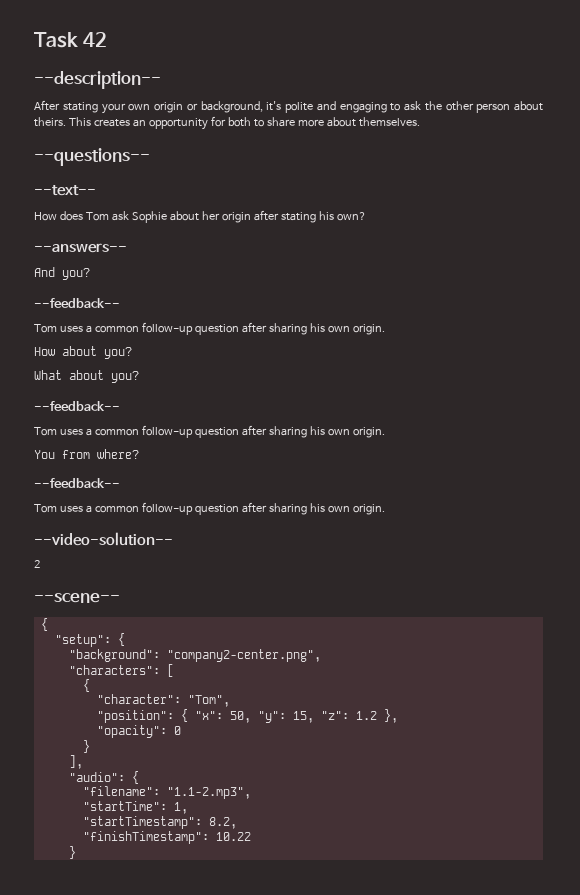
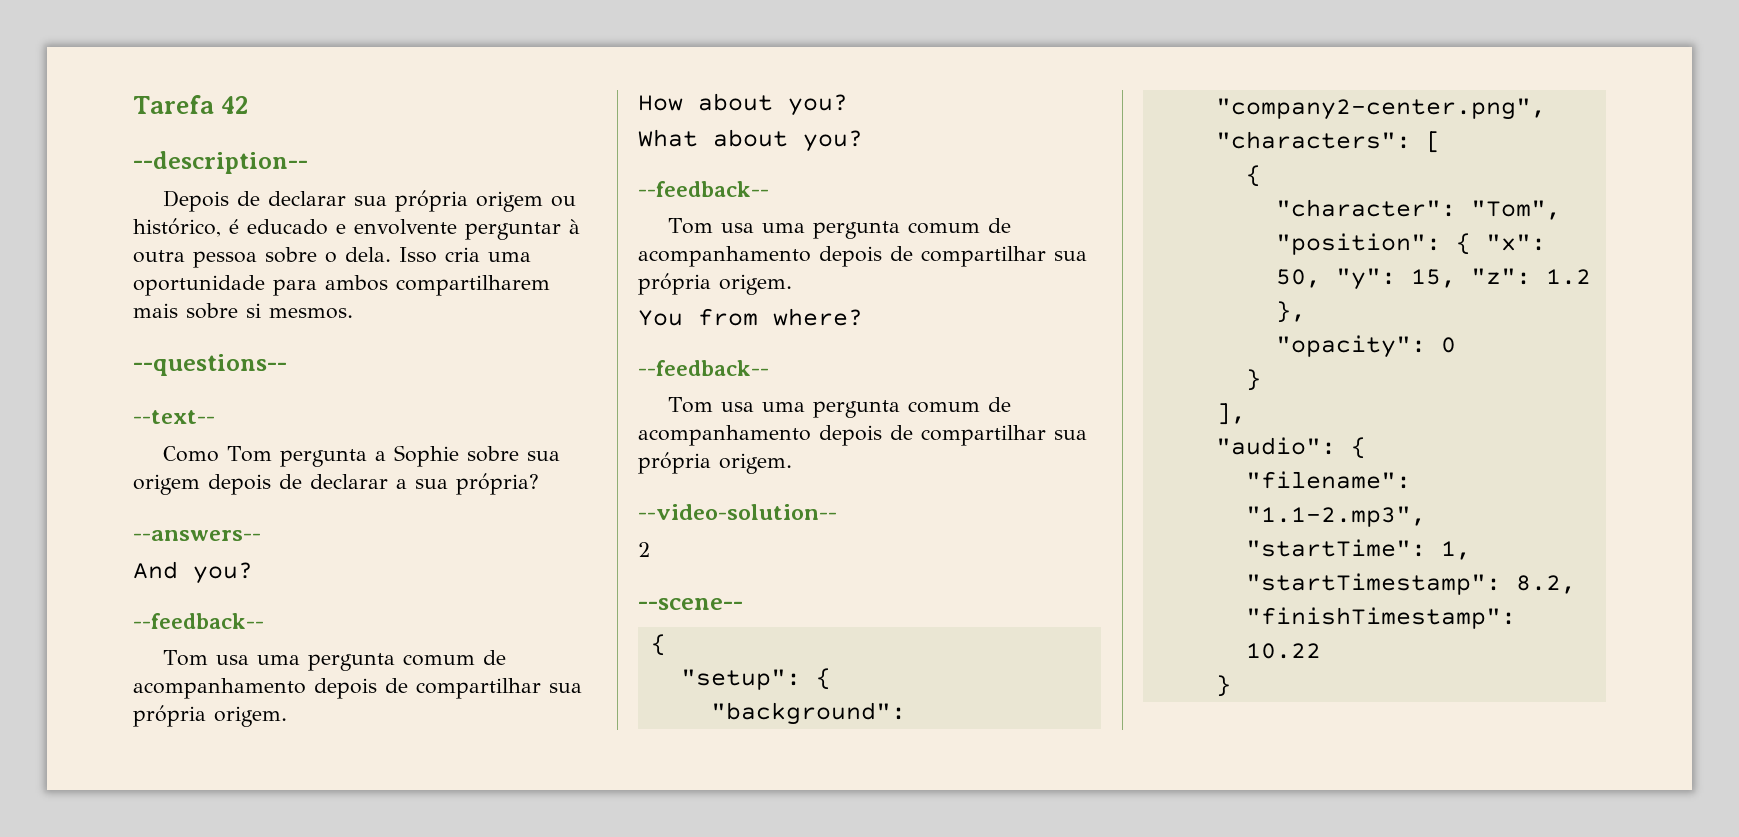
- Task 42
+ Tarefa 42
- After stating your own origin or background, it's polite and engaging to ask the other person about theirs. This creates an opportunity for both to share more about themselves.
+ Depois de declarar sua própria origem ou histórico, é educado e envolvente perguntar à outra pessoa sobre o dela. Isso cria uma oportunidade para ambos compartilharem mais sobre si mesmos.
  --questions--
  --text--
- How does Tom ask Sophie about her origin after stating his own?
+ Como Tom pergunta a Sophie sobre sua origem depois de declarar a sua própria?
  And you?
  --feedback--
- Tom uses a common follow-up question after sharing his own origin.
+ Tom usa uma pergunta comum de acompanhamento depois de compartilhar sua própria origem.
  What about you?
  --feedback--
- Tom uses a common follow-up question after sharing his own origin.
+ Tom usa uma pergunta comum de acompanhamento depois de compartilhar sua própria origem.
  You from where?
  --feedback--
- Tom uses a common follow-up question after sharing his own origin.
+ Tom usa uma pergunta comum de acompanhamento depois de compartilhar sua própria origem.

